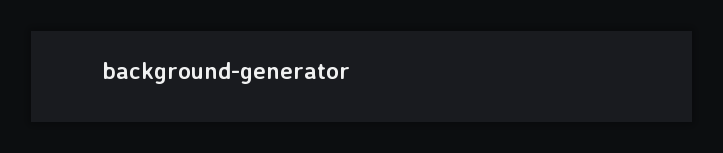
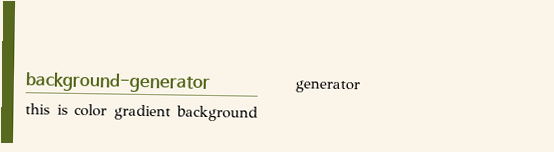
+ this is color gradient background generator

